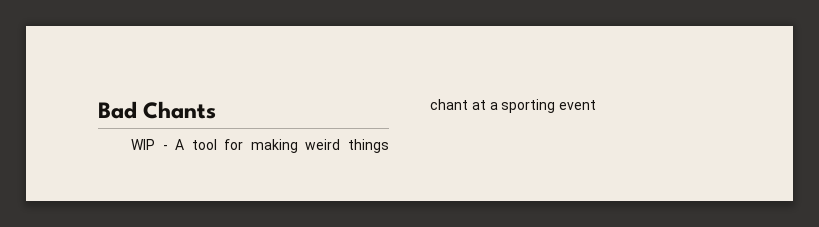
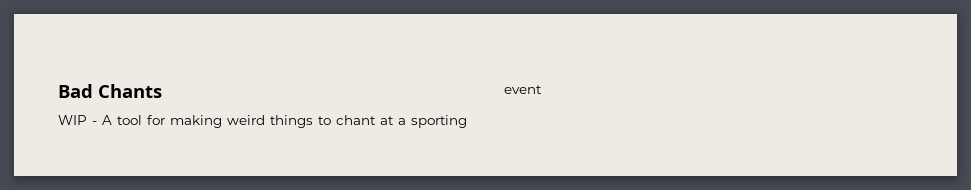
- WIP - A tool for making weird things chant at a sporting event
+ WIP - A tool for making weird things to chant at a sporting event

